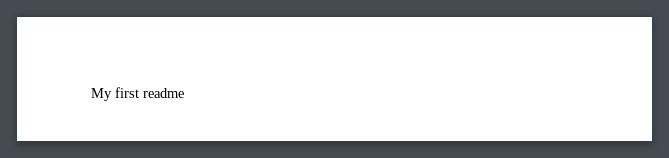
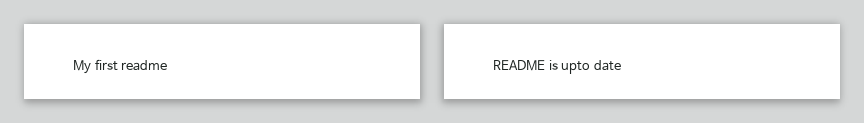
+ README is upto date

